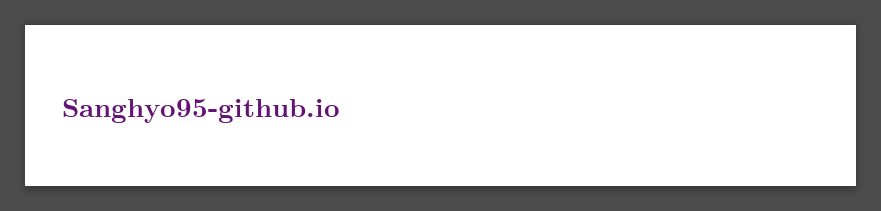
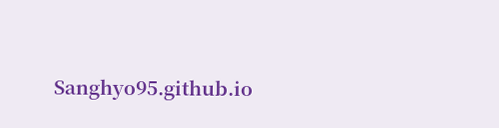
- Sanghyo95-github.io
+ Sanghyo95.github.io

